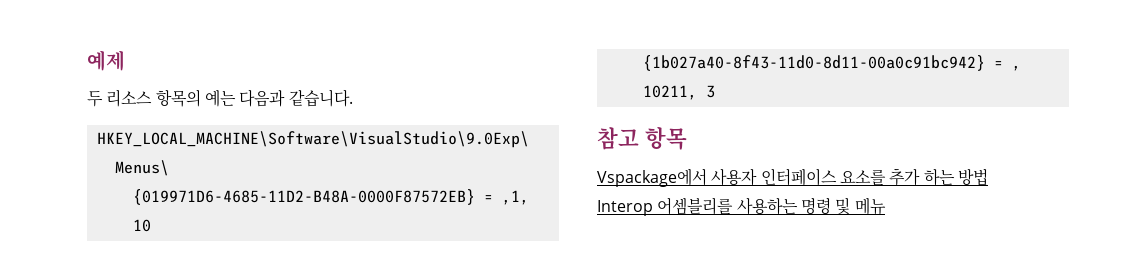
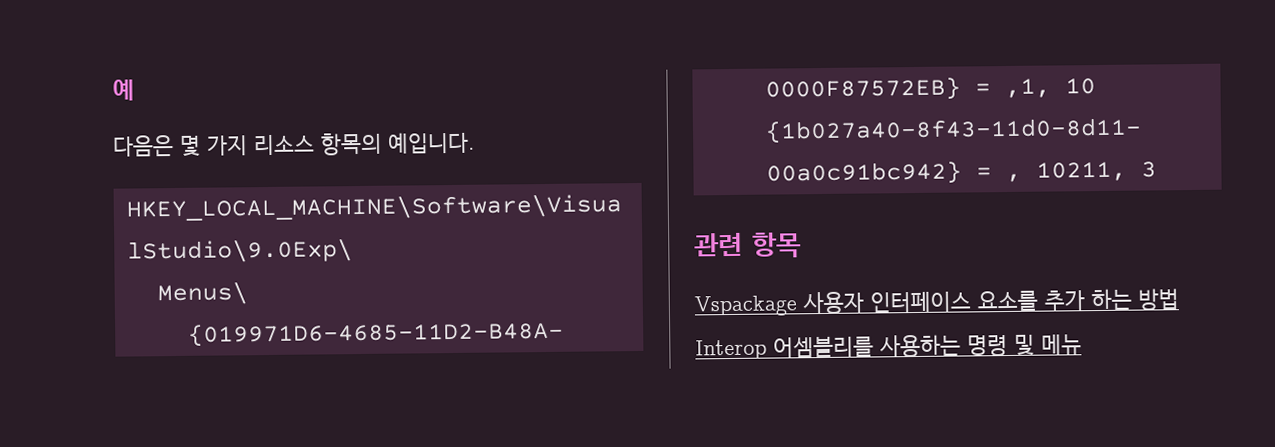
- 예제
- 두 리소스 항목의 예는 다음과 같습니다.
+ 예
+ 다음은 몇 가지 리소스 항목의 예입니다.
- 참고 항목
+ 관련 항목
- Vspackage에서 사용자 인터페이스 요소를 추가 하는 방법
+ Vspackage 사용자 인터페이스 요소를 추가 하는 방법

